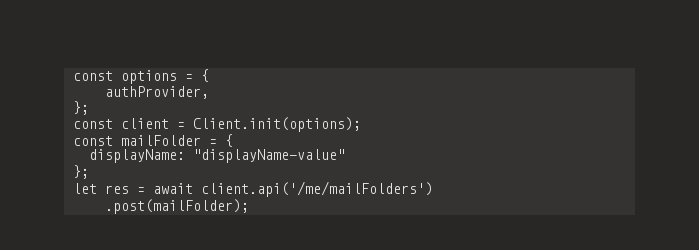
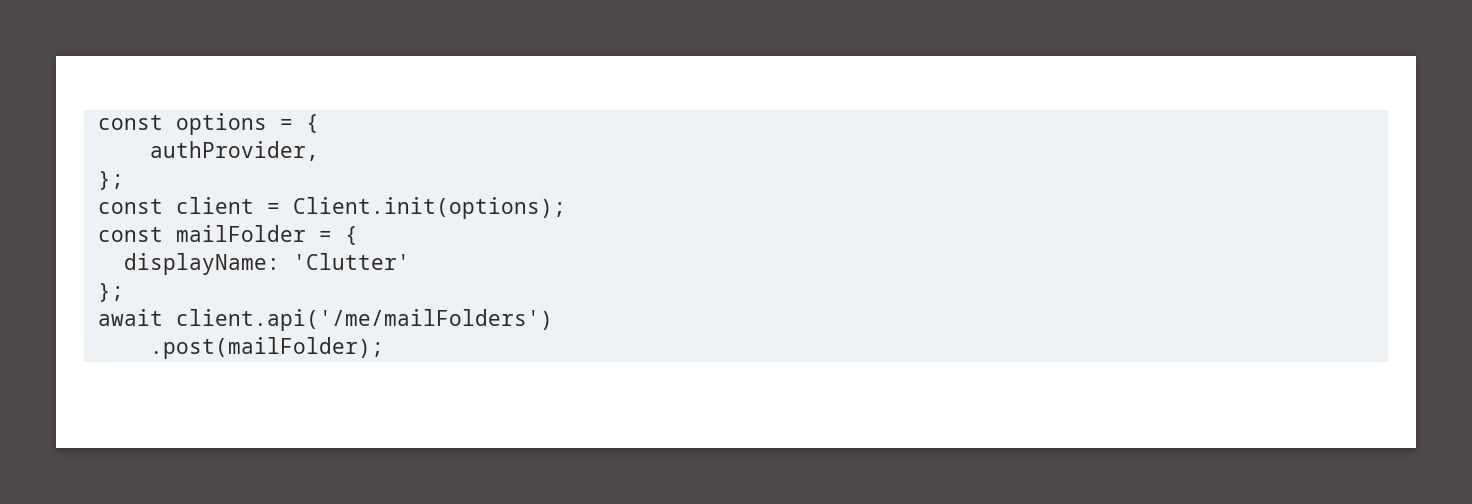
- displayName: "displayName-value"
+ displayName: 'Clutter'
  };
- let res = await client.api('/me/mailFolders')
+ await client.api('/me/mailFolders')

